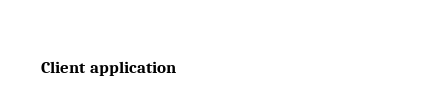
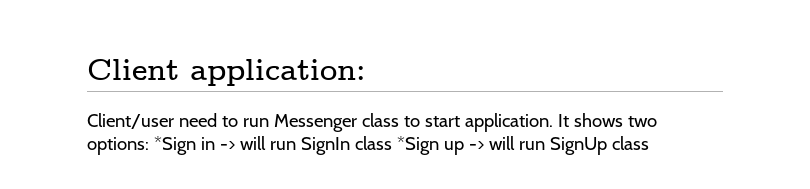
- Client application
+ Client application:
+ Client/user need to run Messenger class to start application. It shows two options: *Sign in -> will run SignIn class *Sign up -> will run SignUp class

